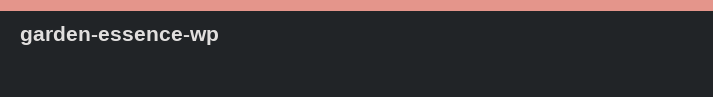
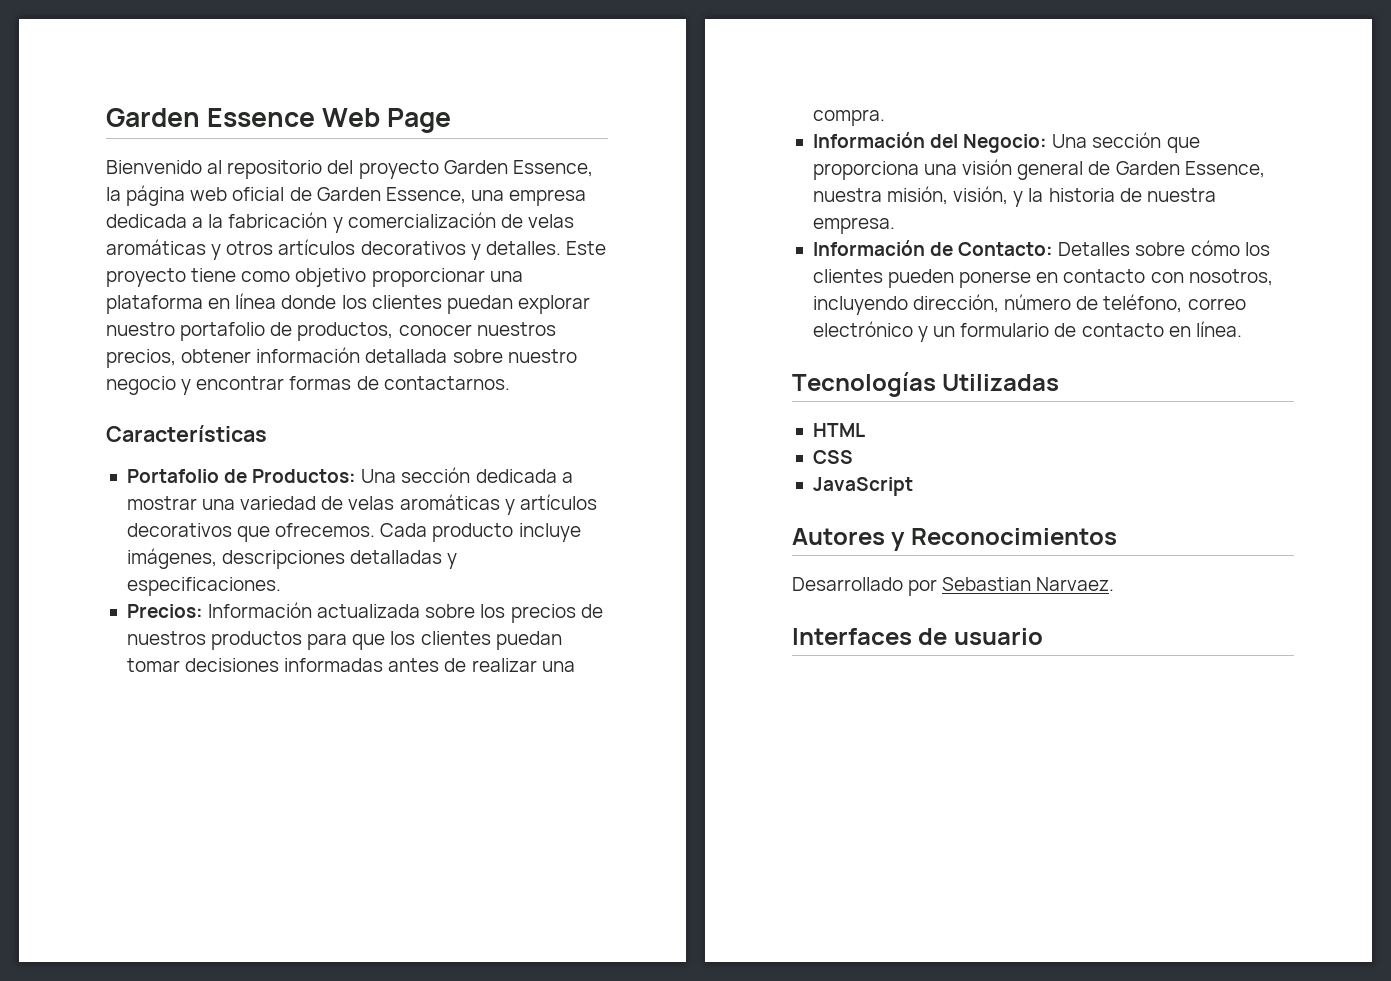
- garden-essence-wp
+ Garden Essence Web Page
+ Bienvenido al repositorio del proyecto Garden Essence, la página web oficial de Garden Essence, una empresa dedicada a la fabricación y comercialización de velas aromáticas y otros artículos decorativos y detalles. Este proyecto tiene como objetivo proporcionar una plataforma en línea donde los clientes puedan explorar nuestro portafolio de productos, conocer nuestros precios, obtener información detallada sobre nuestro negocio y encontrar formas de contactarnos.
+ Características
+ Portafolio de Productos: Una sección dedicada a mostrar una variedad de velas aromáticas y artículos decorativos que ofrecemos. Cada producto incluye imágenes, descripciones detalladas y especificaciones.
+ Precios: Información actualizada sobre los precios de nuestros productos para que los clientes puedan tomar decisiones informadas antes de realizar una compra.
+ Información del Negocio: Una sección que proporciona una visión general de Garden Essence, nuestra misión, visión, y la historia de nuestra empresa.
+ Información de Contacto: Detalles sobre cómo los clientes pueden ponerse en contacto con nosotros, incluyendo dirección, número de teléfono, correo electrónico y un formulario de contacto en línea.
+ Tecnologías Utilizadas
+ HTML
+ CSS
+ JavaScript
+ Autores y Reconocimientos
+ Desarrollado por Sebastian Narvaez.
+ Interfaces de usuario

